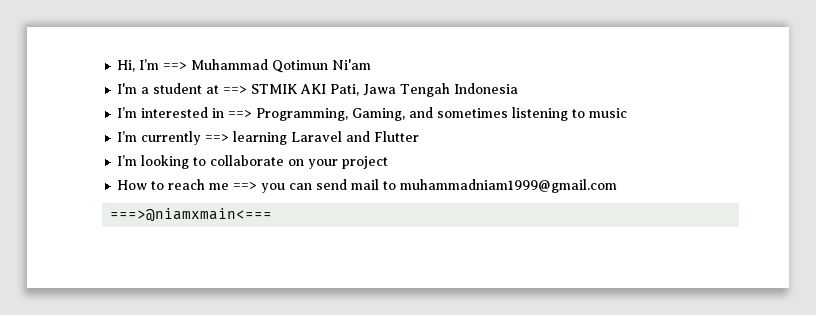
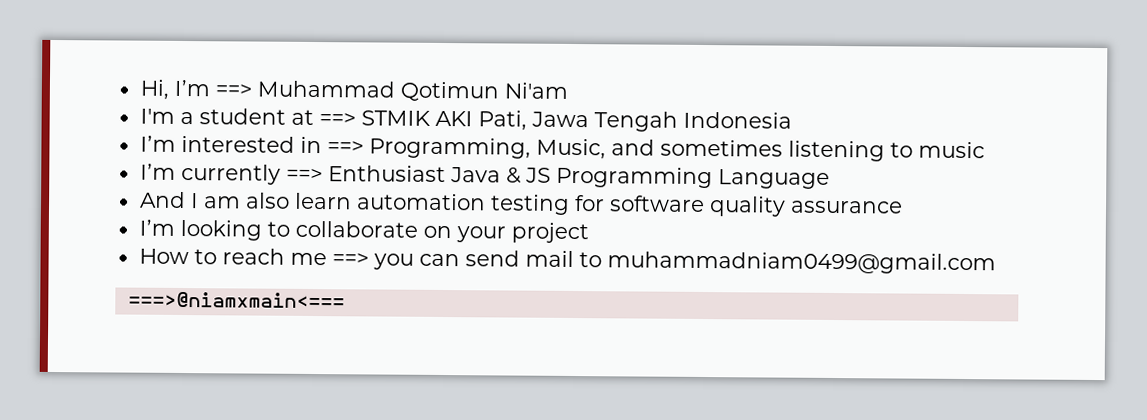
- I’m interested in ==> Programming, Gaming, and sometimes listening to music
+ I’m interested in ==> Programming, Music, and sometimes listening to music
- I’m currently ==> learning Laravel and Flutter
+ I’m currently ==> Enthusiast Java & JS Programming Language
+ And I am also learn automation testing for software quality assurance
- How to reach me ==> you can send mail to muhammadniam1999@gmail.com
+ How to reach me ==> you can send mail to muhammadniam0499@gmail.com

